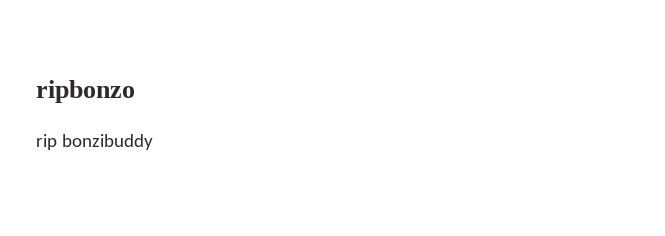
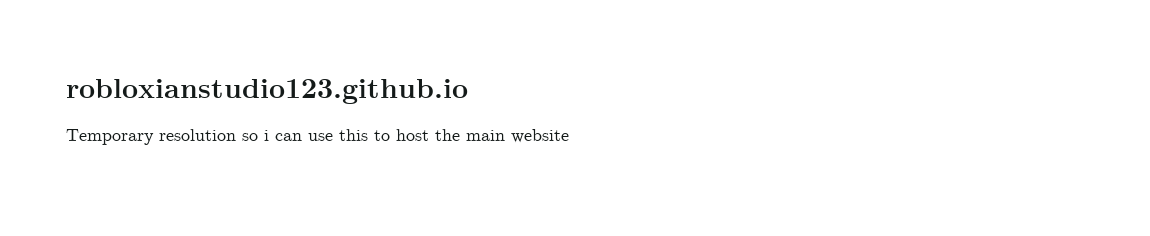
- ripbonzo
- rip bonzibuddy
+ robloxianstudio123.github.io
+ Temporary resolution so i can use this to host the main website

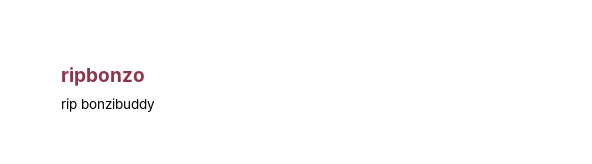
- robloxianstudio123.github.io
- Temporary resolution so i can use this to host the main website
+ ripbonzo
+ rip bonzibuddy

